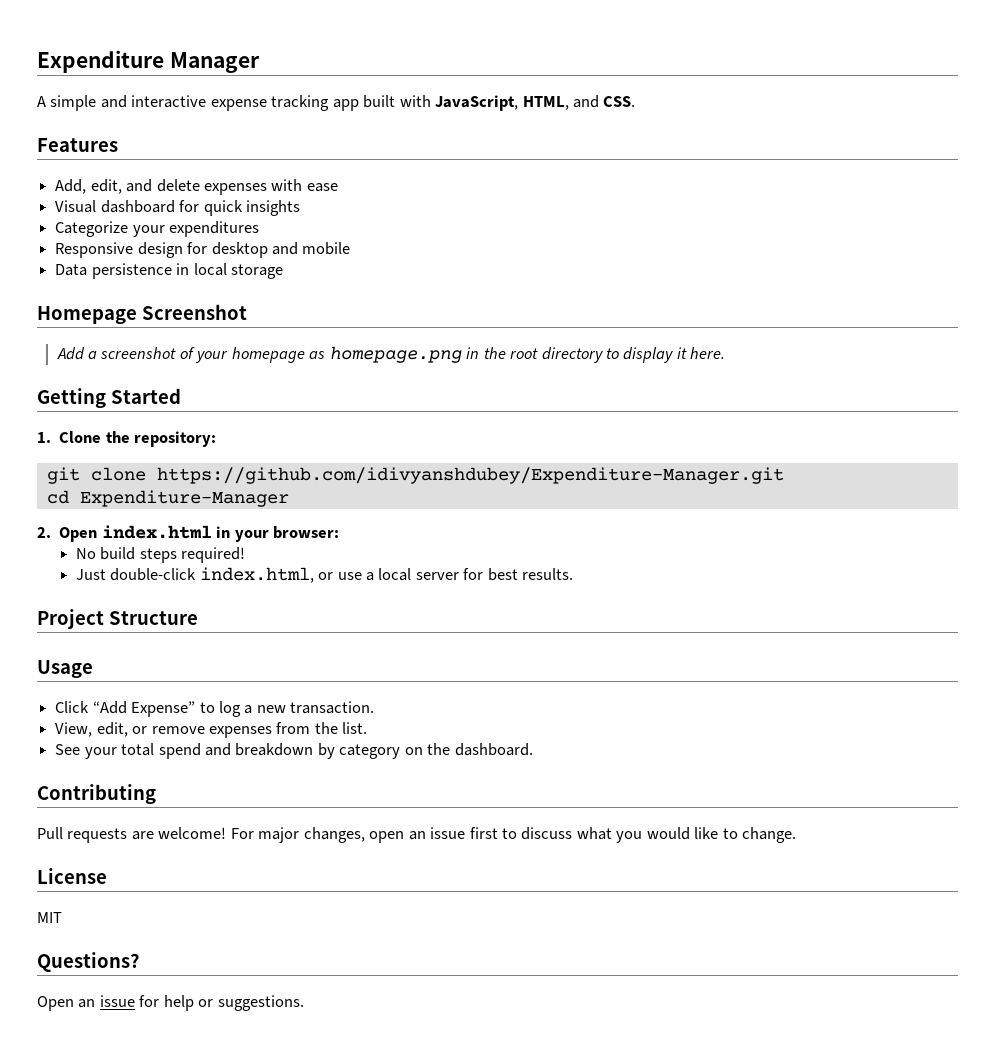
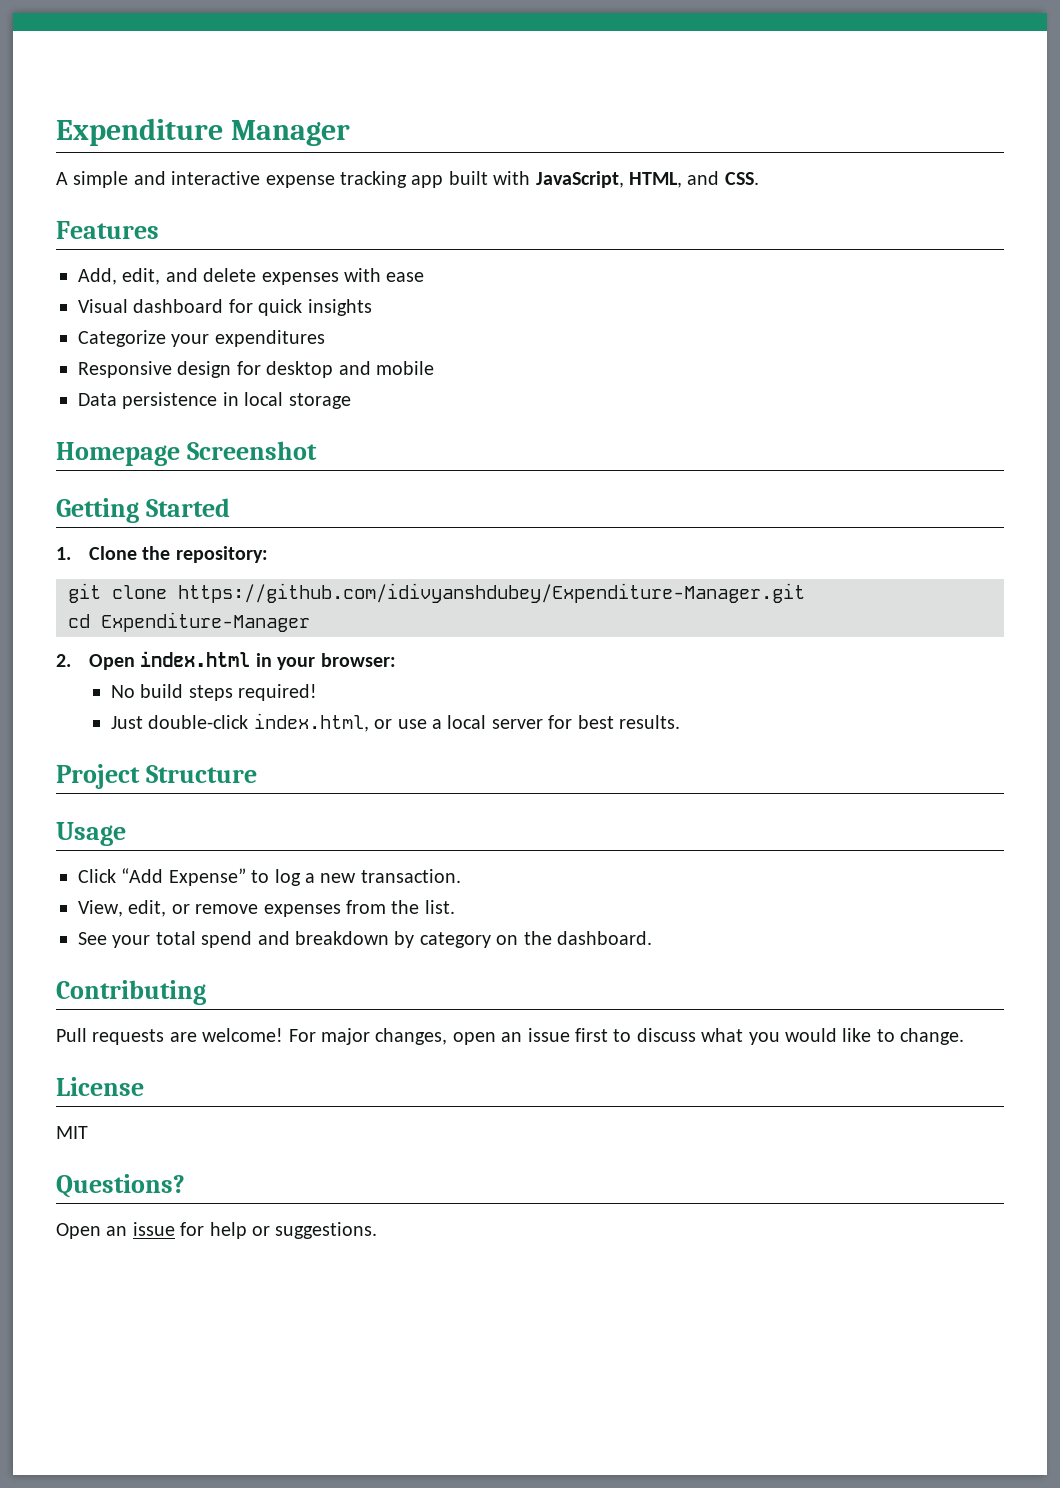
- Add a screenshot of your homepage as homepage.png in the root directory to display it here.

